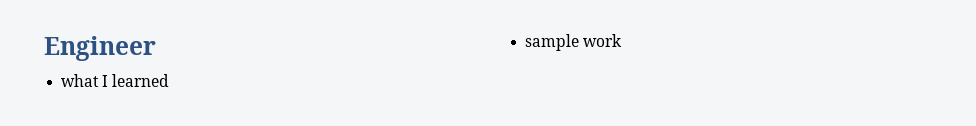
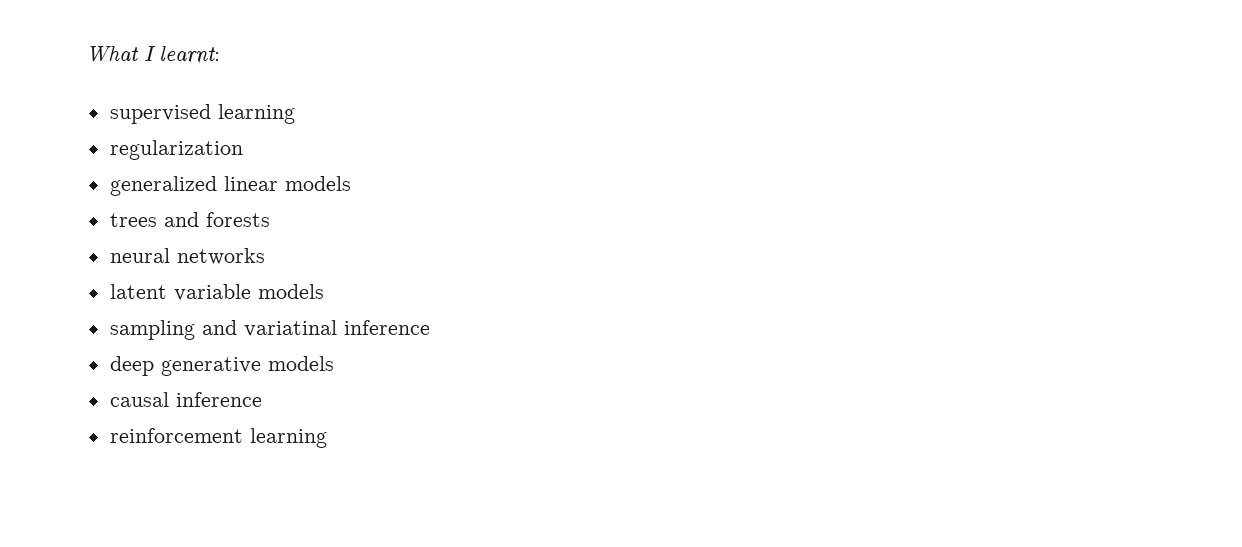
- Engineer
- what I learned
- sample work
+ What I learnt:
+ supervised learning
+ regularization
+ generalized linear models
+ trees and forests
+ neural networks
+ latent variable models
+ sampling and variatinal inference
+ deep generative models
+ causal inference
+ reinforcement learning

